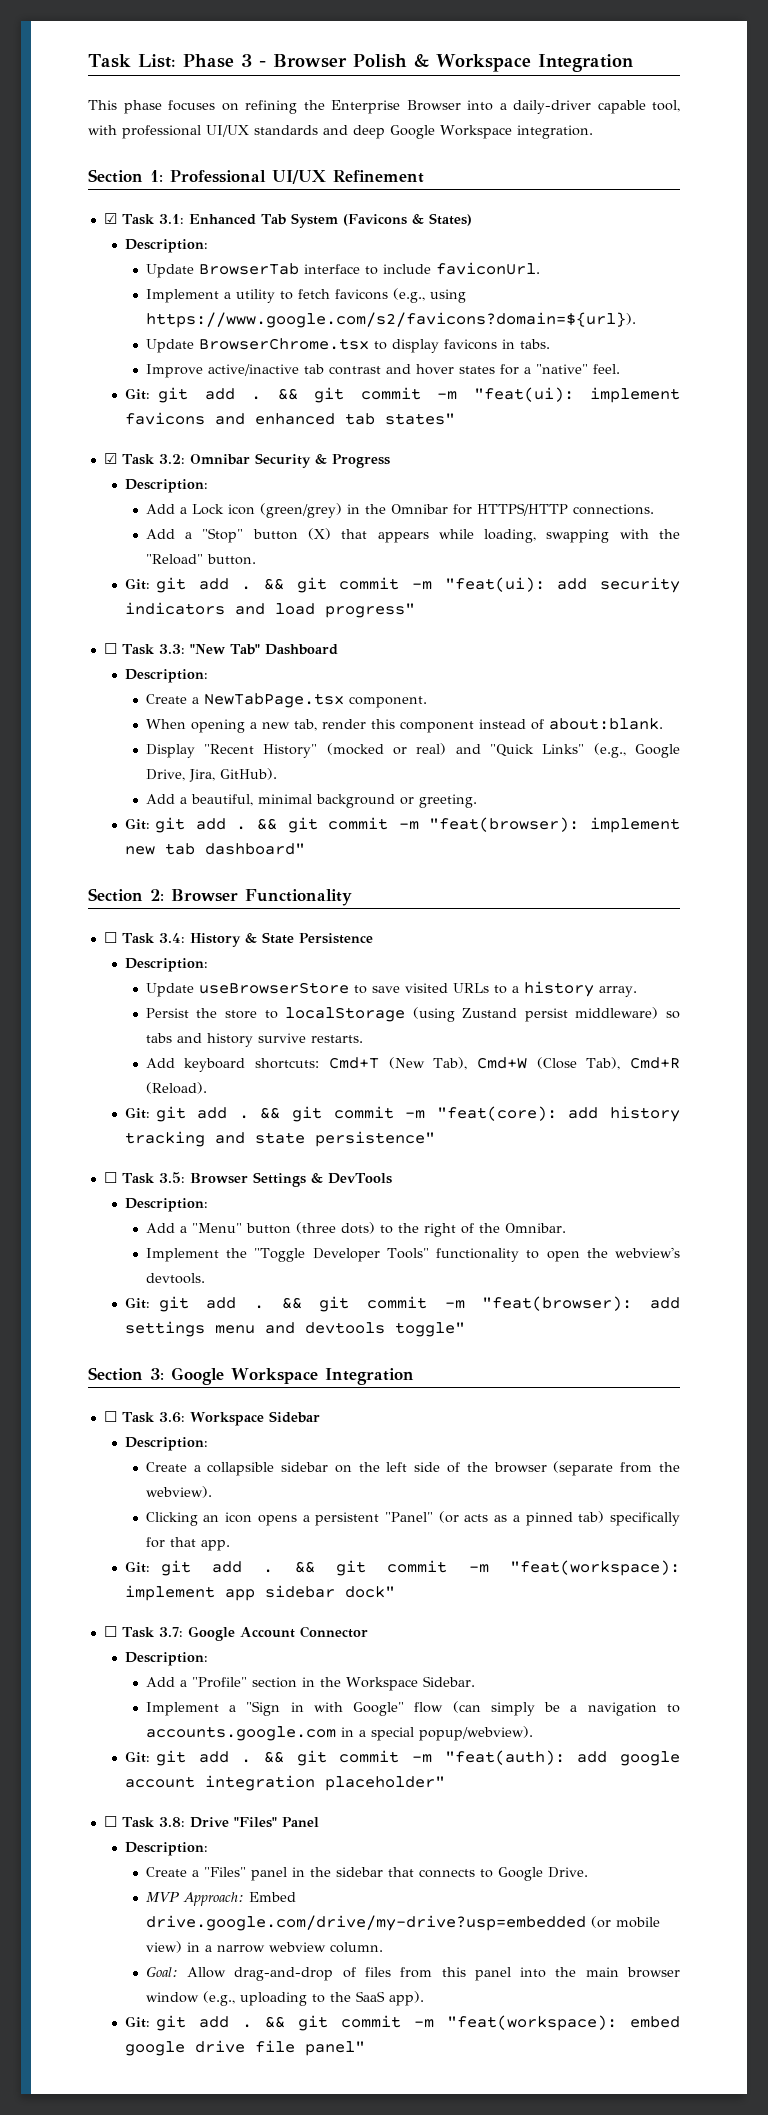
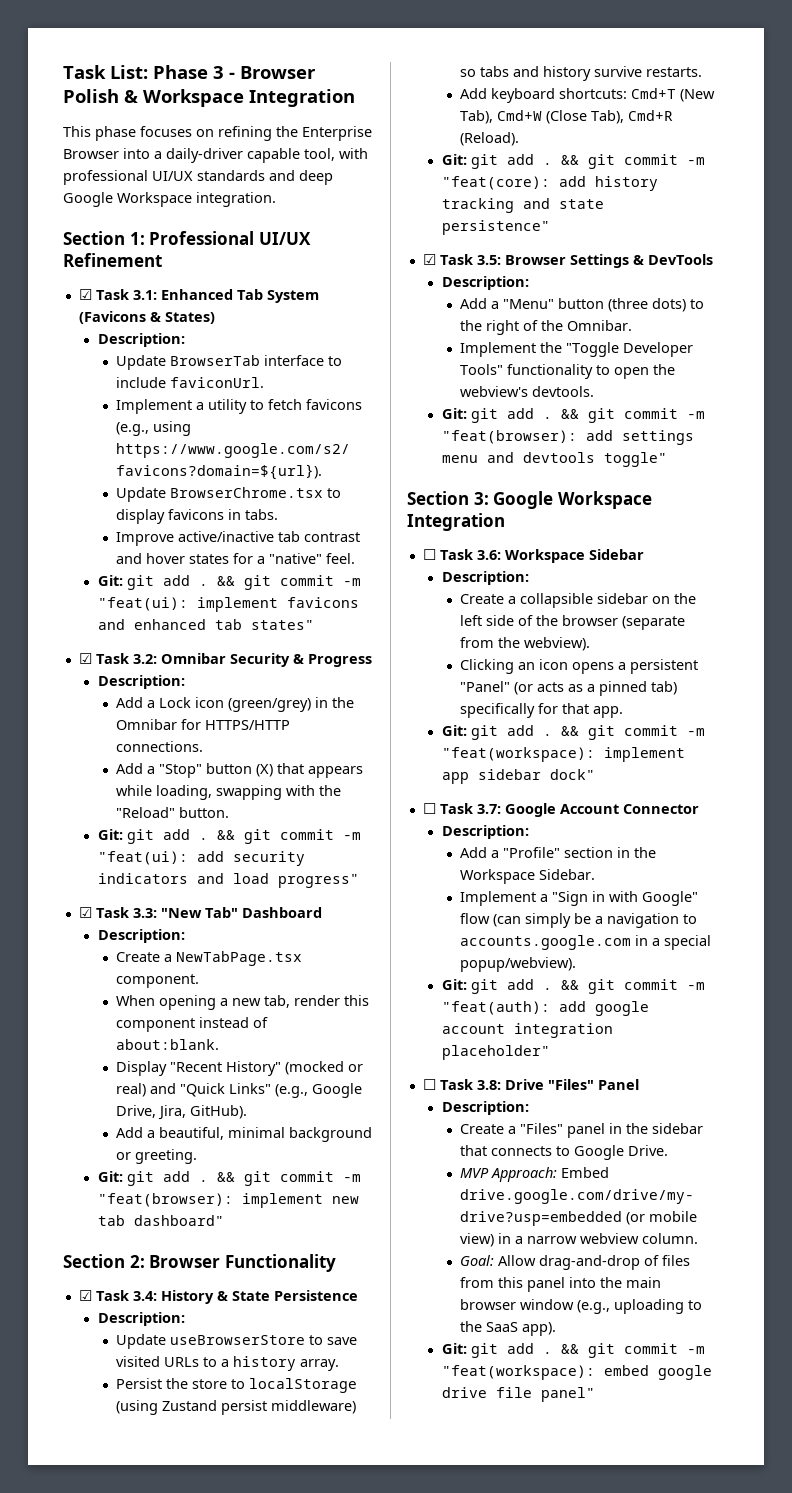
- ☐ Task 3.3: "New Tab" Dashboard
+ ☑ Task 3.3: "New Tab" Dashboard
- ☐ Task 3.4: History & State Persistence
+ ☑ Task 3.4: History & State Persistence
- ☐ Task 3.5: Browser Settings & DevTools
+ ☑ Task 3.5: Browser Settings & DevTools

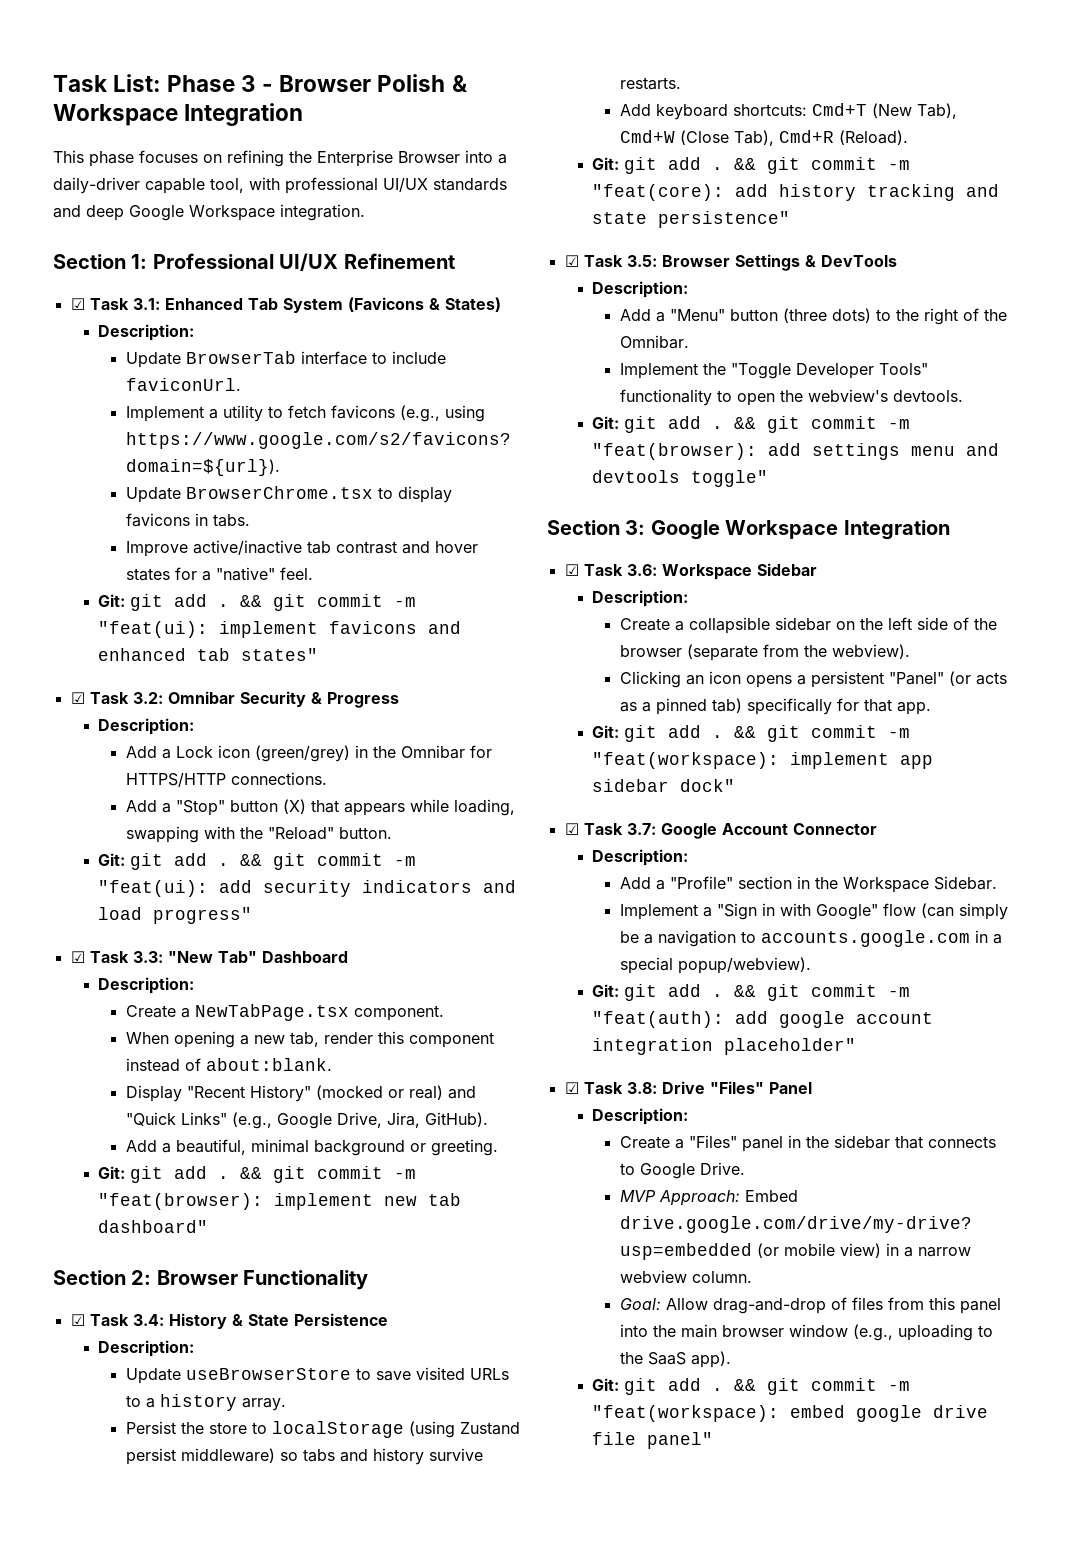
- ☐ Task 3.6: Workspace Sidebar
+ ☑ Task 3.6: Workspace Sidebar
- ☐ Task 3.7: Google Account Connector
+ ☑ Task 3.7: Google Account Connector
- ☐ Task 3.8: Drive "Files" Panel
+ ☑ Task 3.8: Drive "Files" Panel

